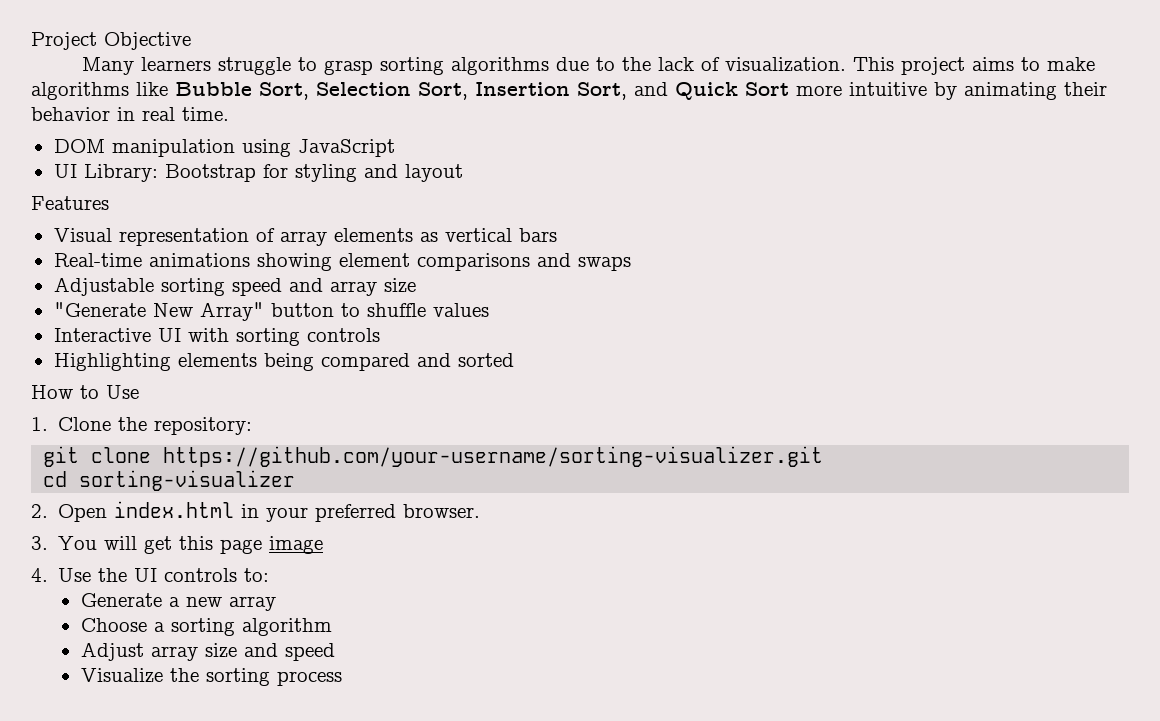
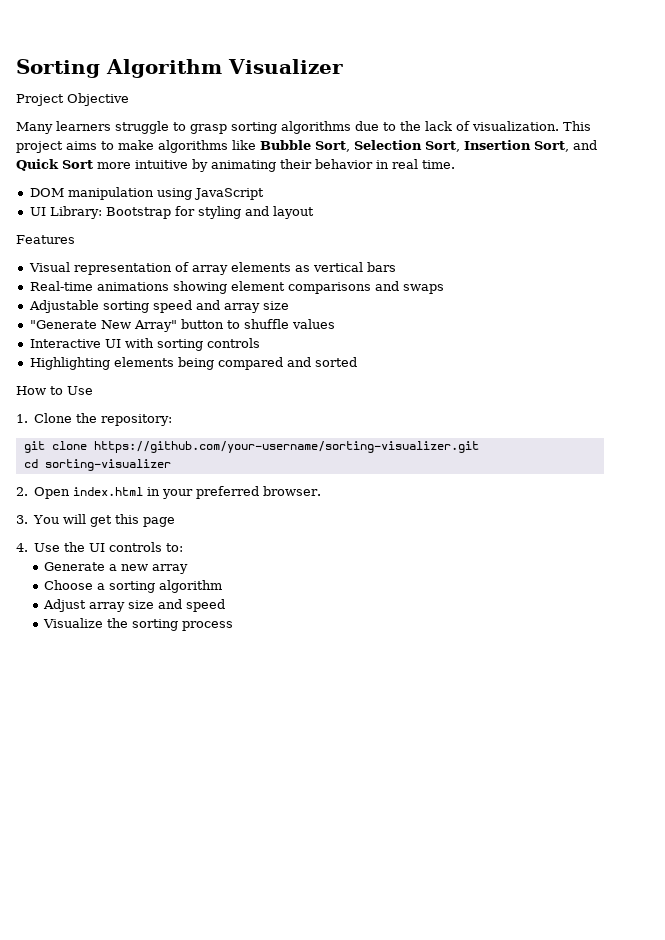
+ Sorting Algorithm Visualizer
- 3. You will get this page image
+ 3. You will get this page

